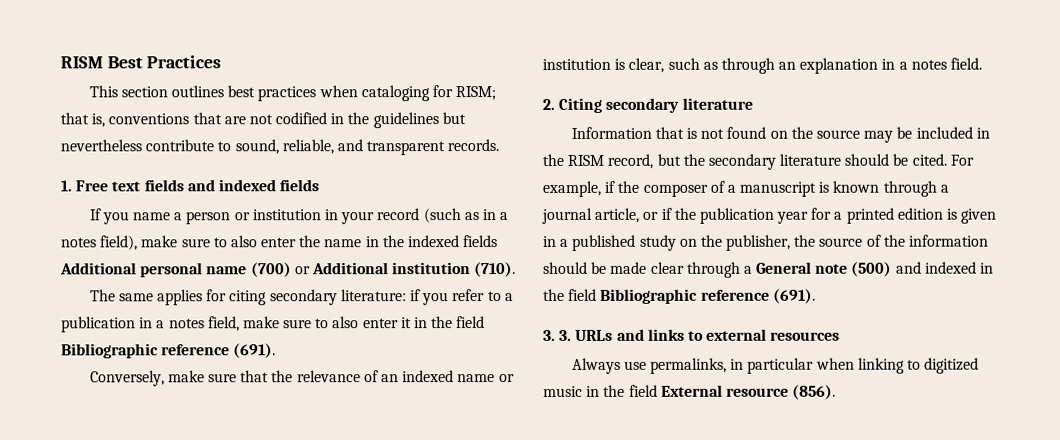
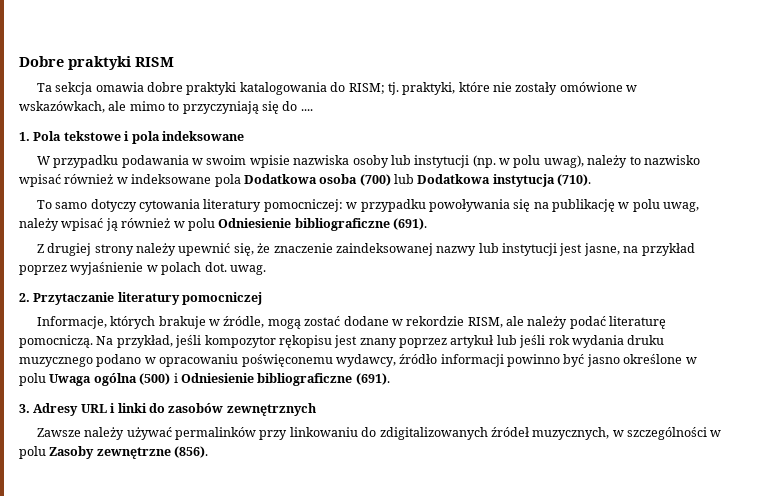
- RISM Best Practices
- This section outlines best practices when cataloging for RISM; that is, conventions that are not codified in the guidelines but nevertheless contribute to sound, reliable, and transparent records.
- 1. Free text fields and indexed fields
- If you name a person or institution in your record (such as in a notes field), make sure to also enter the name in the indexed fields Additional personal name (700) or Additional institution (710).
- The same applies for citing secondary literature: if you refer to a publication in a notes field, make sure to also enter it in the field Bibliographic reference (691).
- Conversely, make sure that the relevance of an indexed name or institution is clear, such as through an explanation in a notes field.
- 2. Citing secondary literature
- Information that is not found on the source may be included in the RISM record, but the secondary literature should be cited. For example, if the composer of a manuscript is known through a journal article, or if the publication year for a printed edition is given in a published study on the publisher, the source of the information should be made clear through a General note (500) and indexed in the field Bibliographic reference (691).
- 3. 3. URLs and links to external resources
- Always use permalinks, in particular when linking to digitized music in the field External resource (856).
+ Dobre praktyki RISM
+ Ta sekcja omawia dobre praktyki katalogowania do RISM; tj. praktyki, które nie zostały omówione w wskazówkach, ale mimo to przyczyniają się do ....
+ 1. Pola tekstowe i pola indeksowane
+ W przypadku podawania w swoim wpisie nazwiska osoby lub instytucji (np. w polu uwag), należy to nazwisko wpisać również w indeksowane pola Dodatkowa osoba (700) lub Dodatkowa instytucja (710).
+ To samo dotyczy cytowania literatury pomocniczej: w przypadku powoływania się na publikację w polu uwag, należy wpisać ją również w polu Odniesienie bibliograficzne (691).
+ Z drugiej strony należy upewnić się, że znaczenie zaindeksowanej nazwy lub instytucji jest jasne, na przykład poprzez wyjaśnienie w polach dot. uwag.
+ 2. Przytaczanie literatury pomocniczej
+ Informacje, których brakuje w źródle, mogą zostać dodane w rekordzie RISM, ale należy podać literaturę pomocniczą. Na przykład, jeśli kompozytor rękopisu jest znany poprzez artykuł lub jeśli rok wydania druku muzycznego podano w opracowaniu poświęconemu wydawcy, źródło informacji powinno być jasno określone w polu Uwaga ogólna (500) i Odniesienie bibliograficzne (691).
+ 3. Adresy URL i linki do zasobów zewnętrznych
+ Zawsze należy używać permalinków przy linkowaniu do zdigitalizowanych źródeł muzycznych, w szczególności w polu Zasoby zewnętrzne (856).

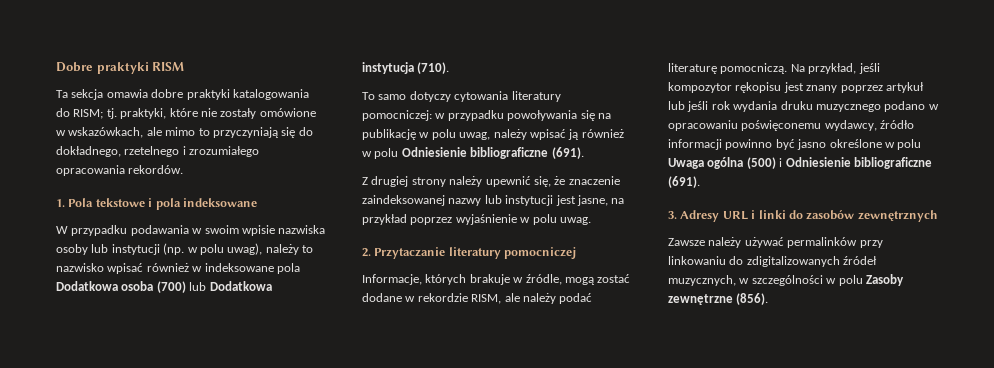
- Ta sekcja omawia dobre praktyki katalogowania do RISM; tj. praktyki, które nie zostały omówione w wskazówkach, ale mimo to przyczyniają się do ....
+ Ta sekcja omawia dobre praktyki katalogowania do RISM; tj. praktyki, które nie zostały omówione w wskazówkach, ale mimo to przyczyniają się do dokładnego, rzetelnego i zrozumiałego opracowania rekordów.
- Z drugiej strony należy upewnić się, że znaczenie zaindeksowanej nazwy lub instytucji jest jasne, na przykład poprzez wyjaśnienie w polach dot. uwag.
+ Z drugiej strony należy upewnić się, że znaczenie zaindeksowanej nazwy lub instytucji jest jasne, na przykład poprzez wyjaśnienie w polu uwag.

